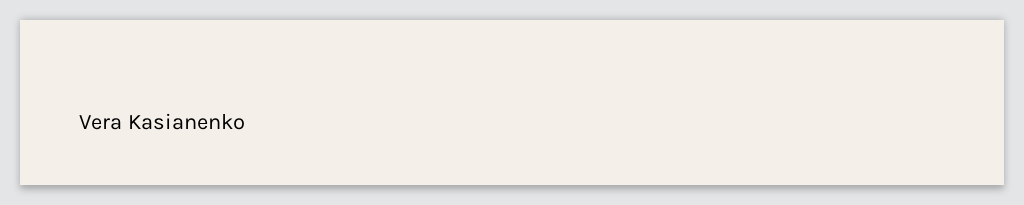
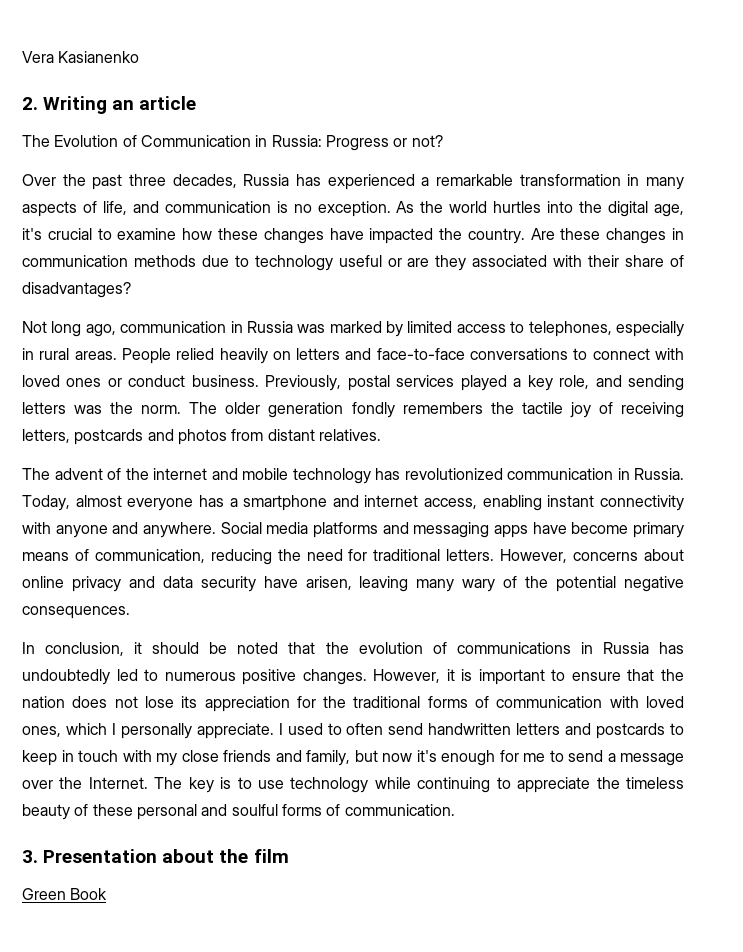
+ 2. Writing an article
+ The Evolution of Communication in Russia: Progress or not?
+ Over the past three decades, Russia has experienced a remarkable transformation in many aspects of life, and communication is no exception. As the world hurtles into the digital age, it's crucial to examine how these changes have impacted the country. Are these changes in communication methods due to technology useful or are they associated with their share of disadvantages?
+ Not long ago, communication in Russia was marked by limited access to telephones, especially in rural areas. People relied heavily on letters and face-to-face conversations to connect with loved ones or conduct business. Previously, postal services played a key role, and sending letters was the norm. The older generation fondly remembers the tactile joy of receiving letters, postcards and photos from distant relatives.
+ The advent of the internet and mobile technology has revolutionized communication in Russia. Today, almost everyone has a smartphone and internet access, enabling instant connectivity with anyone and anywhere. Social media platforms and messaging apps have become primary means of communication, reducing the need for traditional letters. However, concerns about online privacy and data security have arisen, leaving many wary of the potential negative consequences.
+ In conclusion, it should be noted that the evolution of communications in Russia has undoubtedly led to numerous positive changes. However, it is important to ensure that the nation does not lose its appreciation for the traditional forms of communication with loved ones, which I personally appreciate. I used to often send handwritten letters and postcards to keep in touch with my close friends and family, but now it's enough for me to send a message over the Internet. The key is to use technology while continuing to appreciate the timeless beauty of these personal and soulful forms of communication.
+ 3. Presentation about the film
+ Green Book

